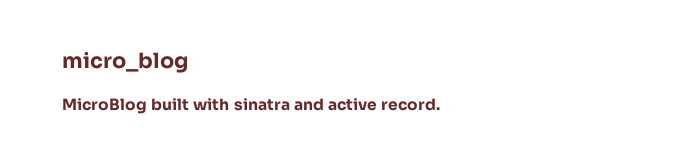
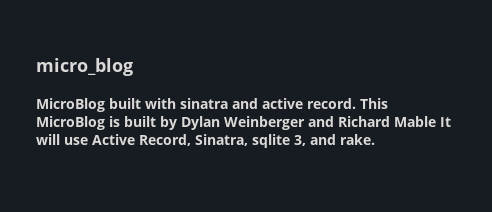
+ This MicroBlog is built by Dylan Weinberger and Richard Mable It will use Active Record, Sinatra, sqlite 3, and rake.

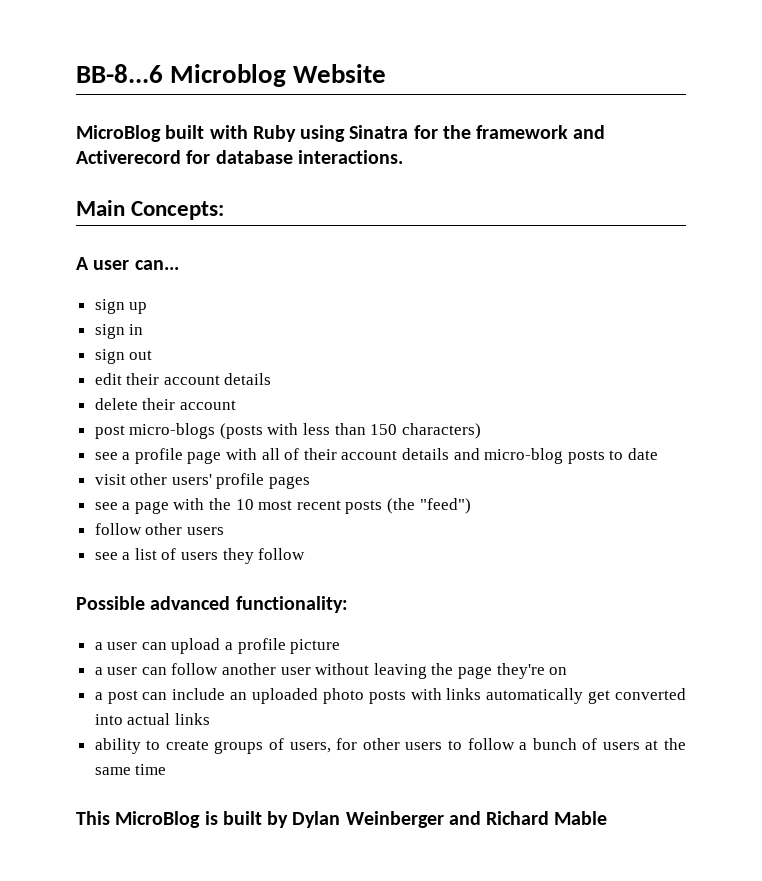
- micro_blog
+ BB-8...6 Microblog Website
- MicroBlog built with sinatra and active record. This MicroBlog is built by Dylan Weinberger and Richard Mable It will use Active Record, Sinatra, sqlite 3, and rake.
+ MicroBlog built with Ruby using Sinatra for the framework and Activerecord for database interactions.
+ Main Concepts:
+ A user can...
+ sign up
+ sign in
+ sign out
+ edit their account details
+ delete their account
+ post micro-blogs (posts with less than 150 characters)
+ see a profile page with all of their account details and micro-blog posts to date
+ visit other users' profile pages
+ see a page with the 10 most recent posts (the "feed")
+ follow other users
+ see a list of users they follow
+ Possible advanced functionality:
+ a user can upload a profile picture
+ a user can follow another user without leaving the page they're on
+ a post can include an uploaded photo posts with links automatically get converted into actual links
+ ability to create groups of users, for other users to follow a bunch of users at the same time
+ This MicroBlog is built by Dylan Weinberger and Richard Mable

